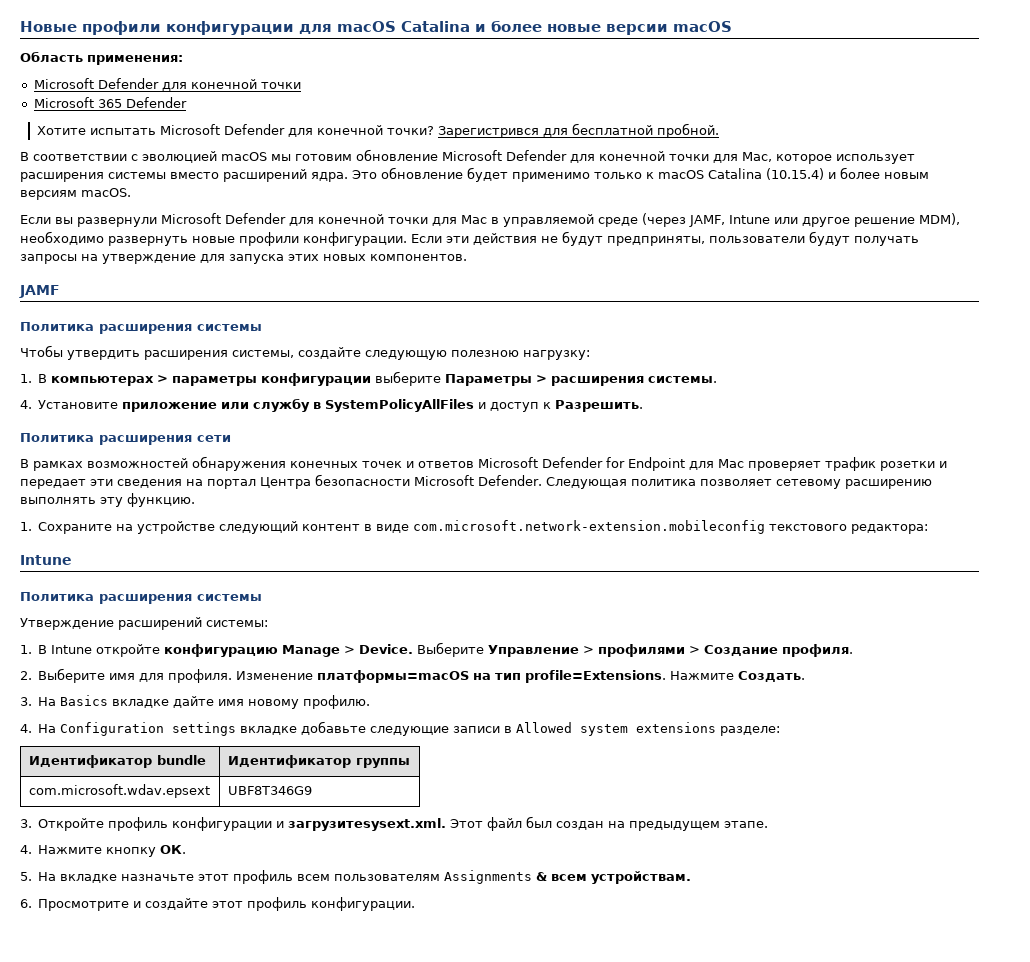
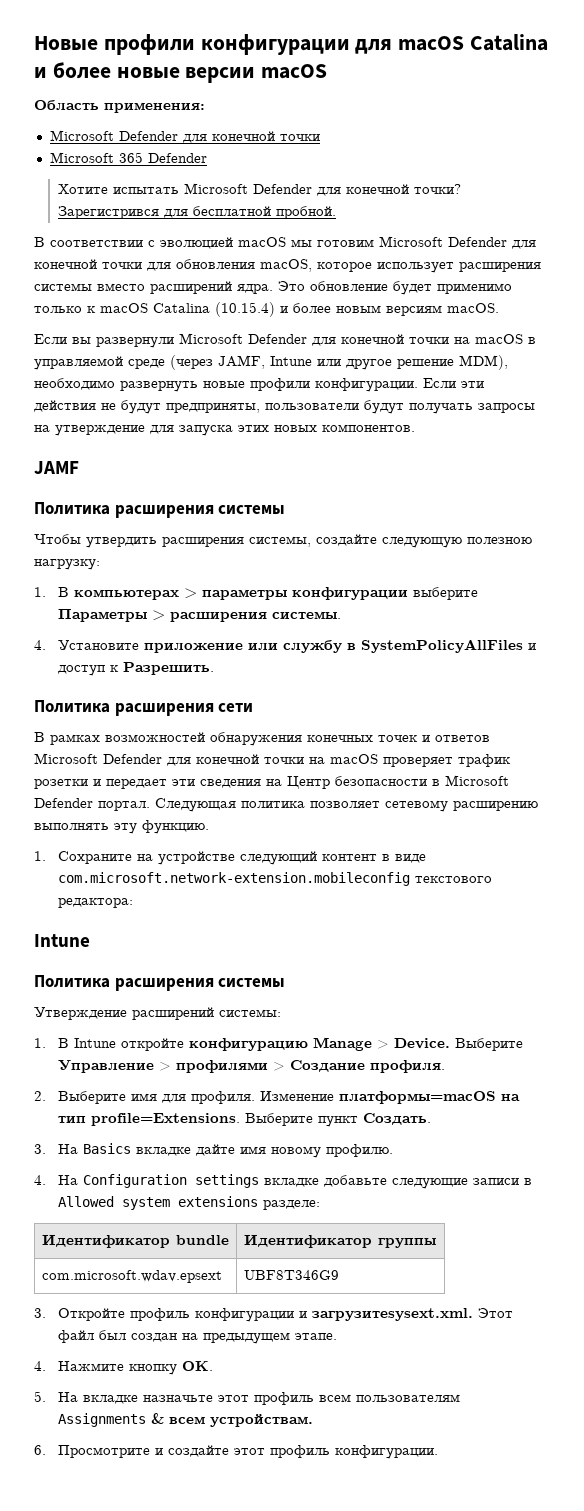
- В соответствии с эволюцией macOS мы готовим обновление Microsoft Defender для конечной точки для Mac, которое использует расширения системы вместо расширений ядра.
+ В соответствии с эволюцией macOS мы готовим Microsoft Defender для конечной точки для обновления macOS, которое использует расширения системы вместо расширений ядра.
- Если вы развернули Microsoft Defender для конечной точки для Mac в управляемой среде (через JAMF, Intune или другое решение MDM), необходимо развернуть новые профили конфигурации.
+ Если вы развернули Microsoft Defender для конечной точки на macOS в управляемой среде (через JAMF, Intune или другое решение MDM), необходимо развернуть новые профили конфигурации.
- В рамках возможностей обнаружения конечных точек и ответов Microsoft Defender for Endpoint для Mac проверяет трафик розетки и передает эти сведения на портал Центра безопасности Microsoft Defender.
+ В рамках возможностей обнаружения конечных точек и ответов Microsoft Defender для конечной точки на macOS проверяет трафик розетки и передает эти сведения на Центр безопасности в Microsoft Defender портал.
- Нажмите Создать.
+ Выберите пункт Создать.

